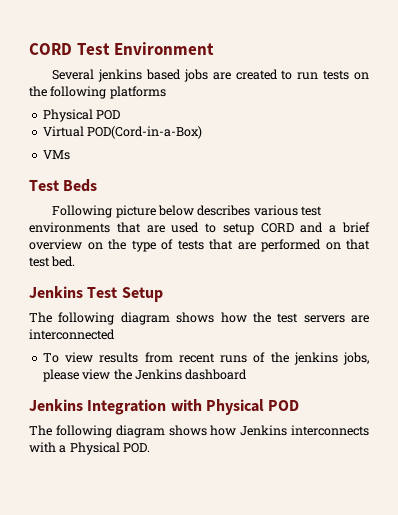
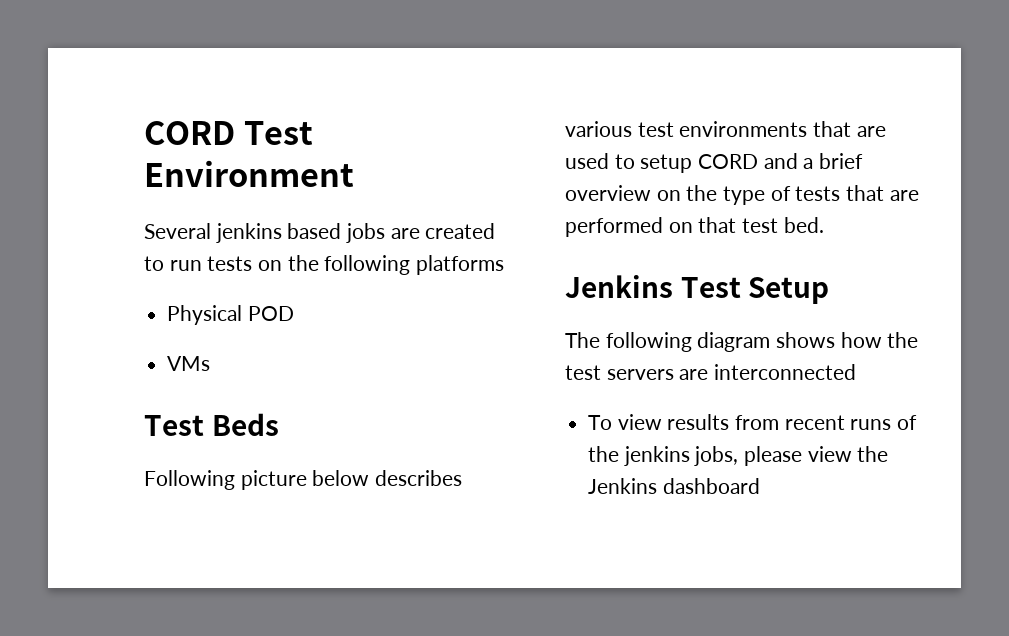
- Virtual POD(Cord-in-a-Box)
- Jenkins Integration with Physical POD
- The following diagram shows how Jenkins interconnects with a Physical POD.

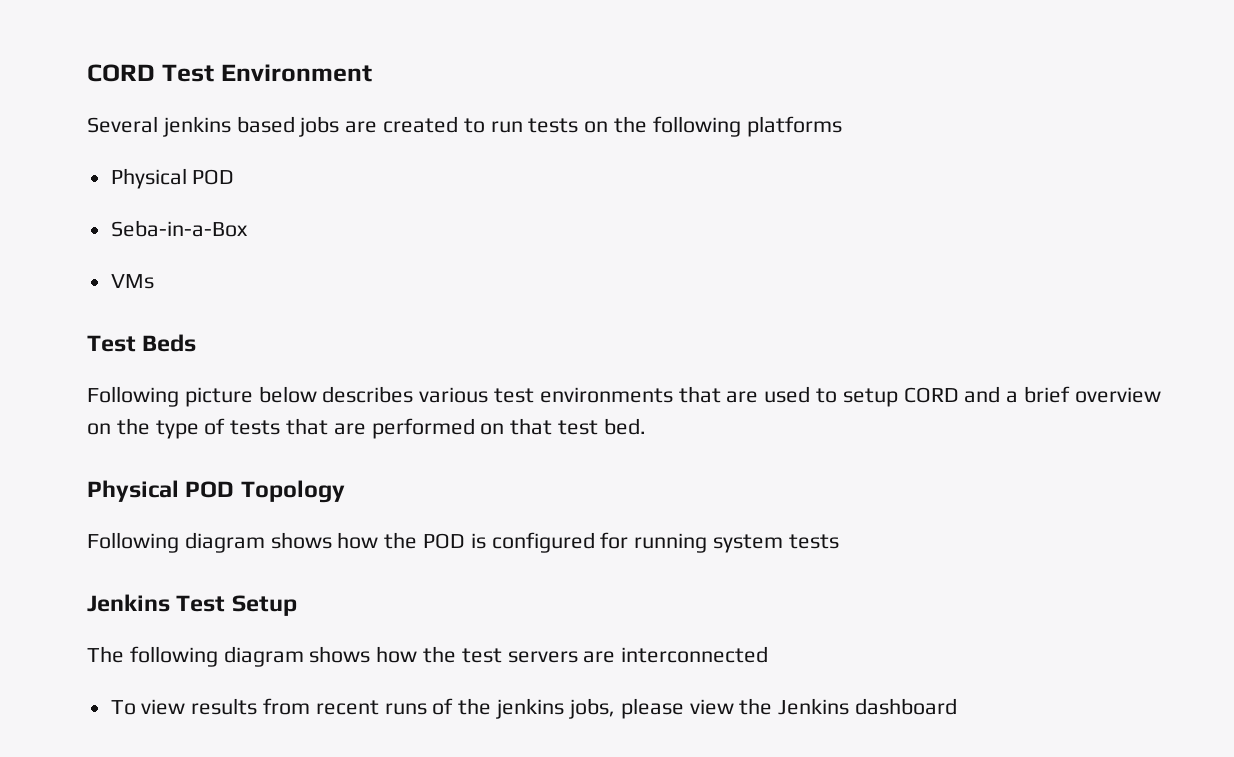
+ Seba-in-a-Box
+ Physical POD Topology
+ Following diagram shows how the POD is configured for running system tests

